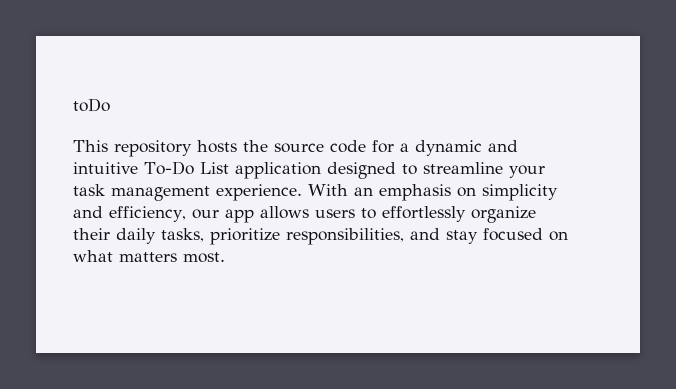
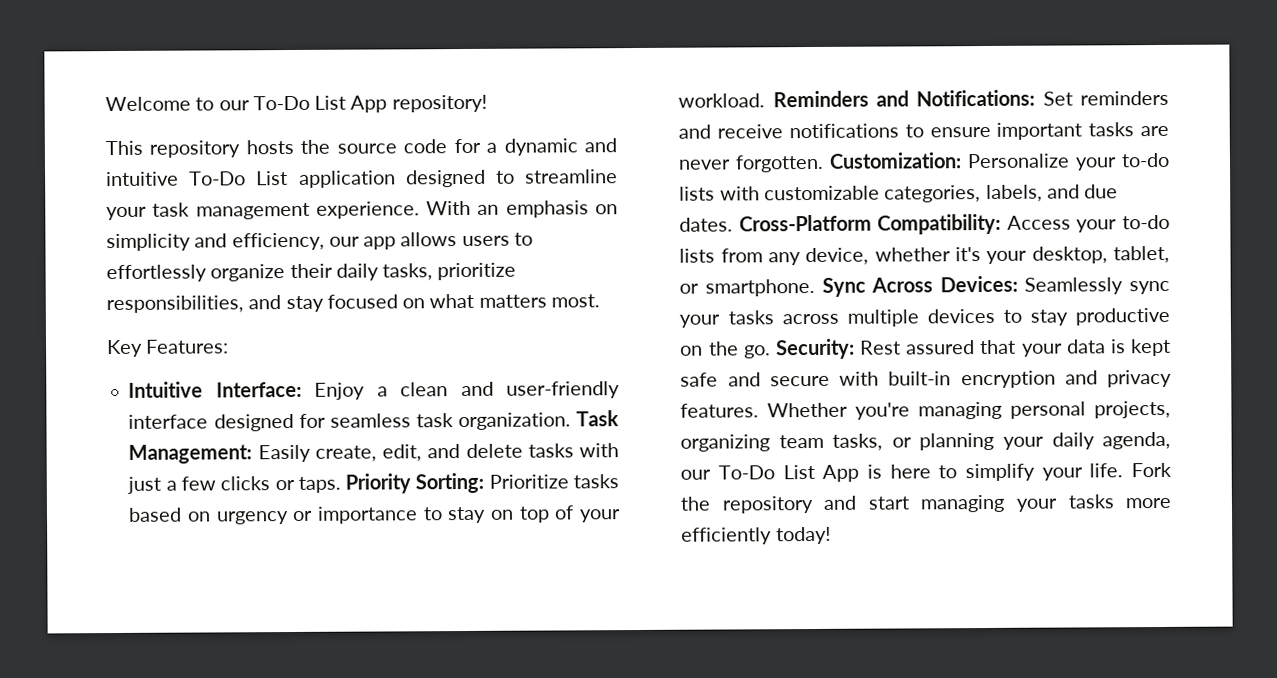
- toDo
+ Welcome to our To-Do List App repository!
+ Key Features:
+ Intuitive Interface: Enjoy a clean and user-friendly interface designed for seamless task organization. Task Management: Easily create, edit, and delete tasks with just a few clicks or taps. Priority Sorting: Prioritize tasks based on urgency or importance to stay on top of your workload. Reminders and Notifications: Set reminders and receive notifications to ensure important tasks are never forgotten. Customization: Personalize your to-do lists with customizable categories, labels, and due dates. Cross-Platform Compatibility: Access your to-do lists from any device, whether it's your desktop, tablet, or smartphone. Sync Across Devices: Seamlessly sync your tasks across multiple devices to stay productive on the go. Security: Rest assured that your data is kept safe and secure with built-in encryption and privacy features. Whether you're managing personal projects, organizing team tasks, or planning your daily agenda, our To-Do List App is here to simplify your life. Fork the repository and start managing your tasks more efficiently today!

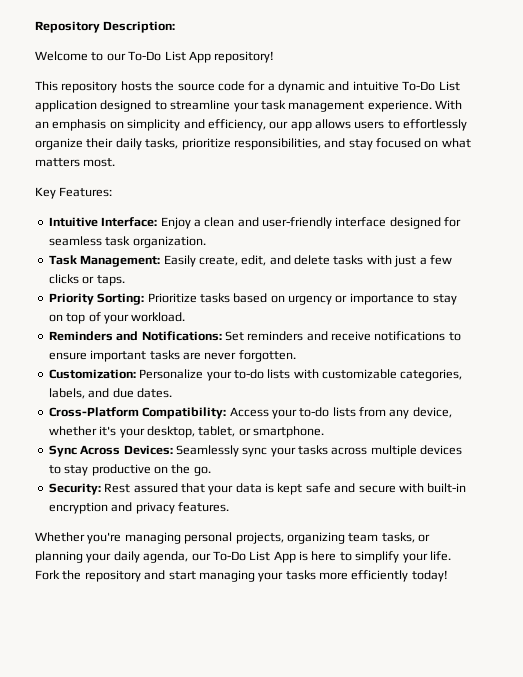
+ Repository Description:
- Enjoy a clean and user-friendly interface designed for seamless task organization. Task Management:
+ Enjoy a clean and user-friendly interface designed for seamless task organization.
+ Task Management:
- Easily create, edit, and delete tasks with just a few clicks or taps. Priority Sorting:
+ Easily create, edit, and delete tasks with just a few clicks or taps.
+ Priority Sorting:
- Prioritize tasks based on urgency or importance to stay on top of your workload. Reminders and Notifications:
+ Prioritize tasks based on urgency or importance to stay on top of your workload.
+ Reminders and Notifications:
- Set reminders and receive notifications to ensure important tasks are never forgotten. Customization:
+ Set reminders and receive notifications to ensure important tasks are never forgotten.
+ Customization:
- Personalize your to-do lists with customizable categories, labels, and due dates. Cross-Platform Compatibility:
+ Personalize your to-do lists with customizable categories, labels, and due dates.
+ Cross-Platform Compatibility:
- Access your to-do lists from any device, whether it's your desktop, tablet, or smartphone. Sync Across Devices:
+ Access your to-do lists from any device, whether it's your desktop, tablet, or smartphone.
+ Sync Across Devices:
- Seamlessly sync your tasks across multiple devices to stay productive on the go. Security:
+ Seamlessly sync your tasks across multiple devices to stay productive on the go.
+ Security:
- Rest assured that your data is kept safe and secure with built-in encryption and privacy features. Whether you're managing personal projects, organizing team tasks, or planning your daily agenda, our To-Do List App is here to simplify your life.
+ Rest assured that your data is kept safe and secure with built-in encryption and privacy features.
+ Whether you're managing personal projects, organizing team tasks, or planning your daily agenda, our To-Do List App is here to simplify your life.

